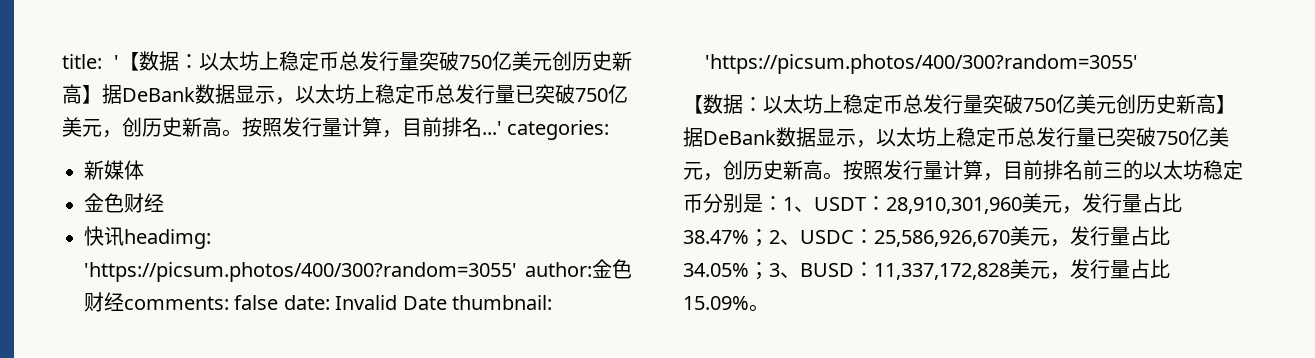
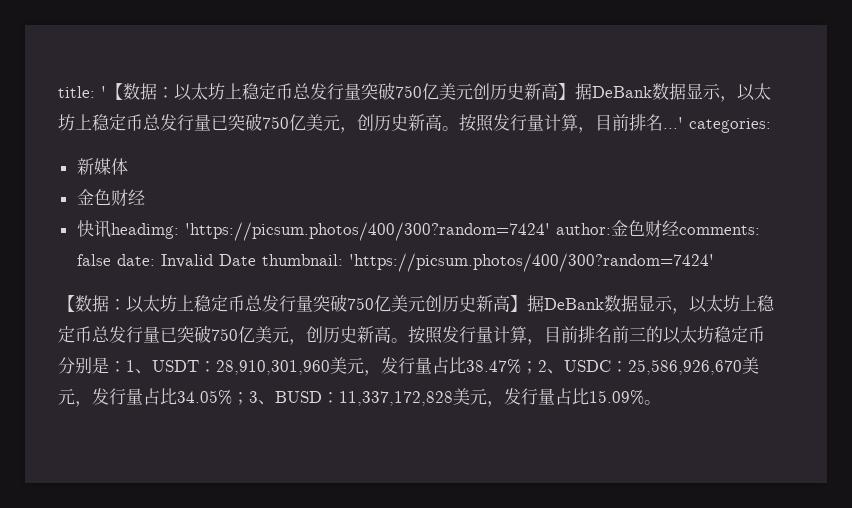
- 快讯headimg: 'https://picsum.photos/400/300?random=3055' author:金色财经comments: false date: Invalid Date thumbnail: 'https://picsum.photos/400/300?random=3055'
+ 快讯headimg: 'https://picsum.photos/400/300?random=7424' author:金色财经comments: false date: Invalid Date thumbnail: 'https://picsum.photos/400/300?random=7424'

